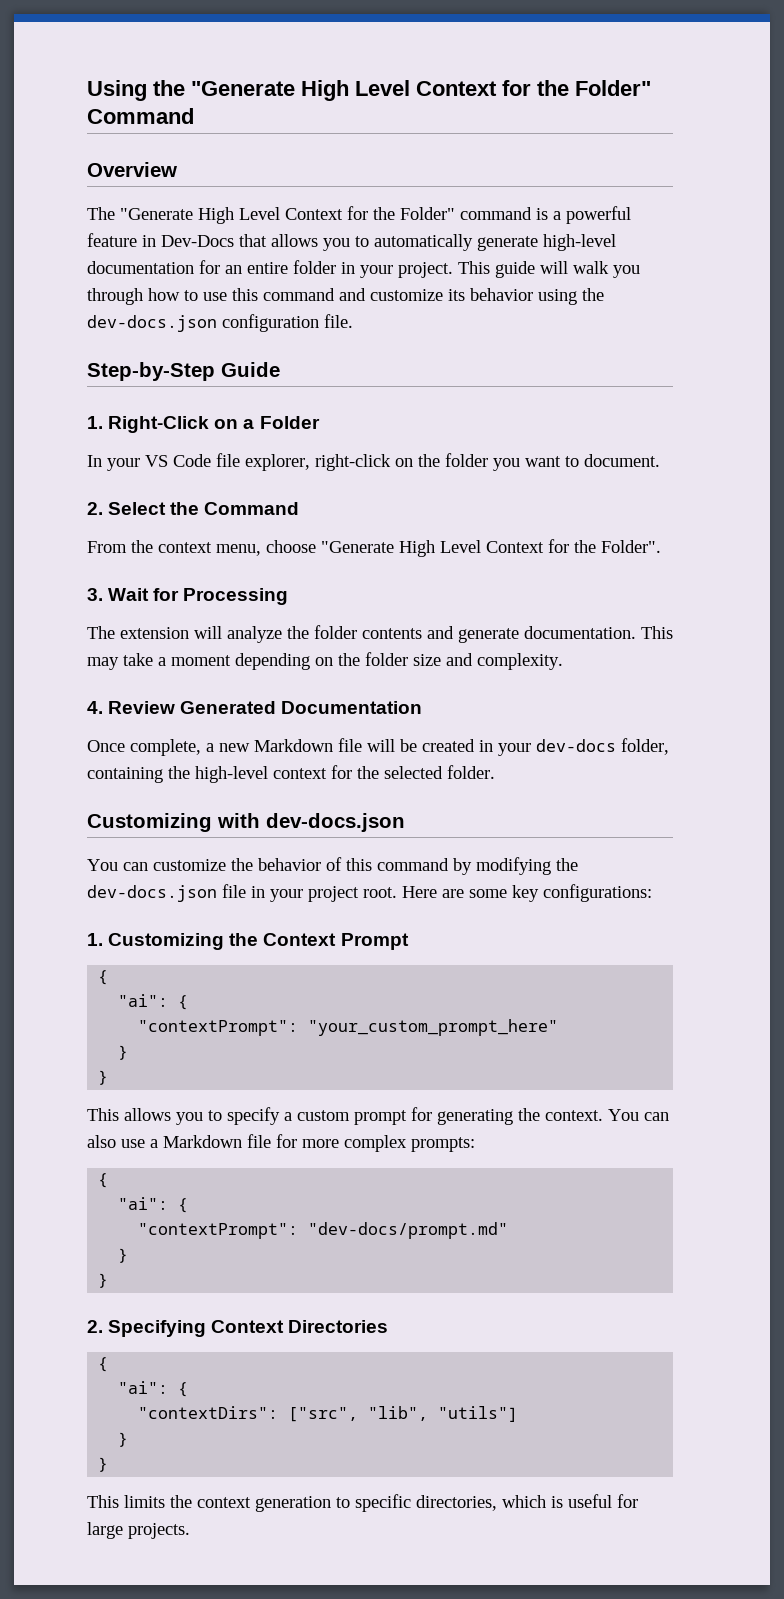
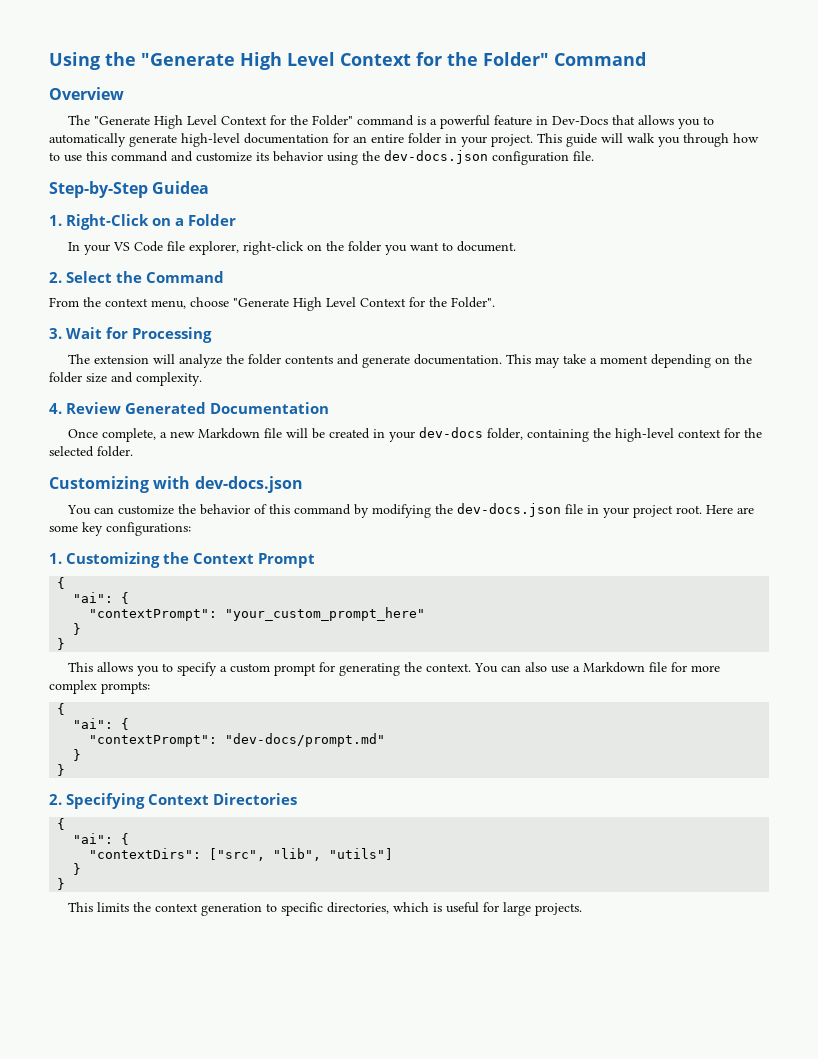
- Step-by-Step Guide
+ Step-by-Step Guidea

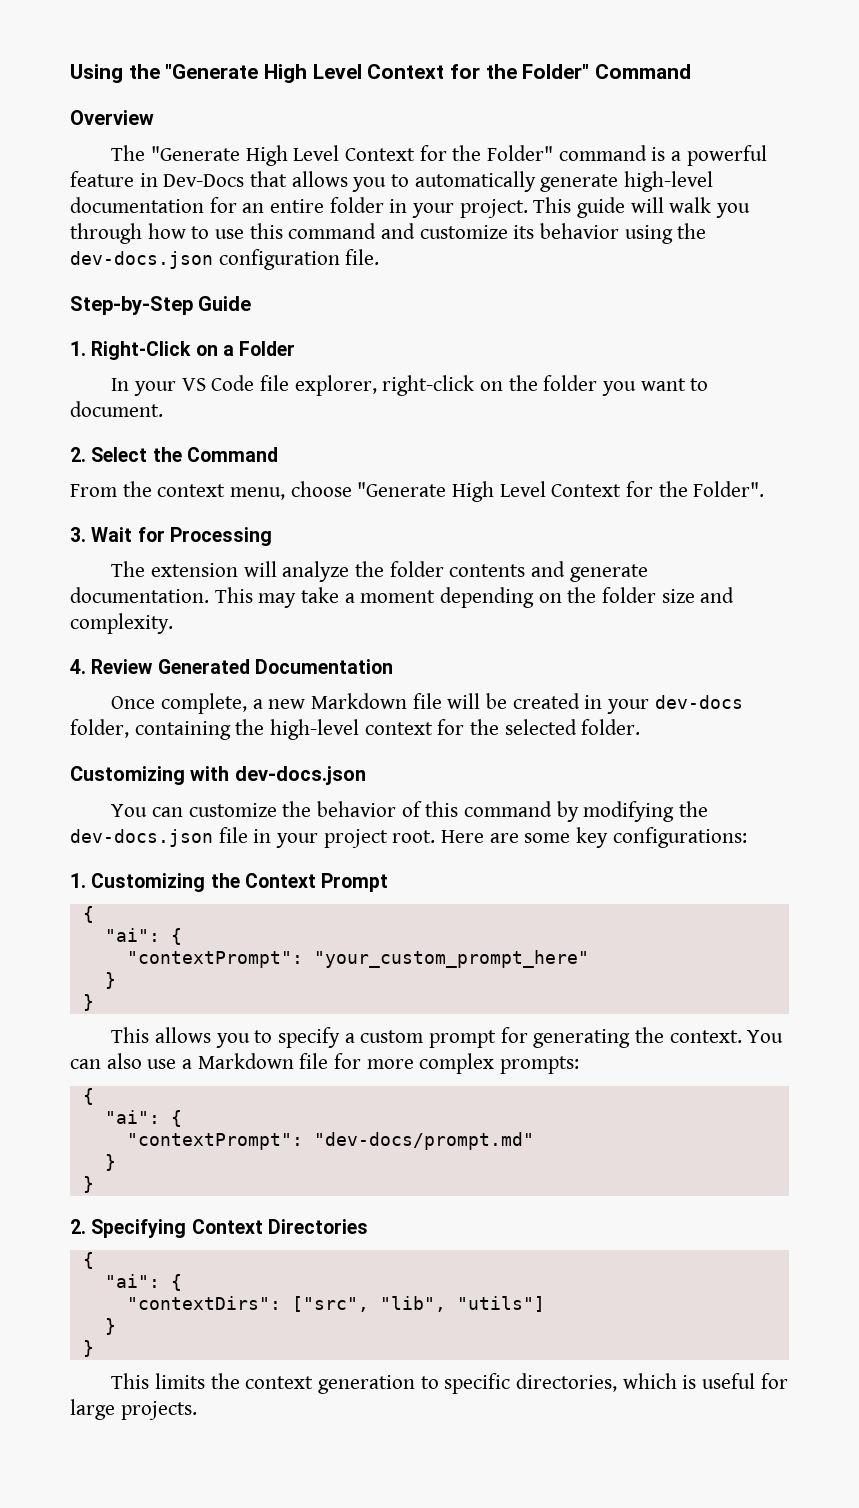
- Step-by-Step Guidea
+ Step-by-Step Guide

